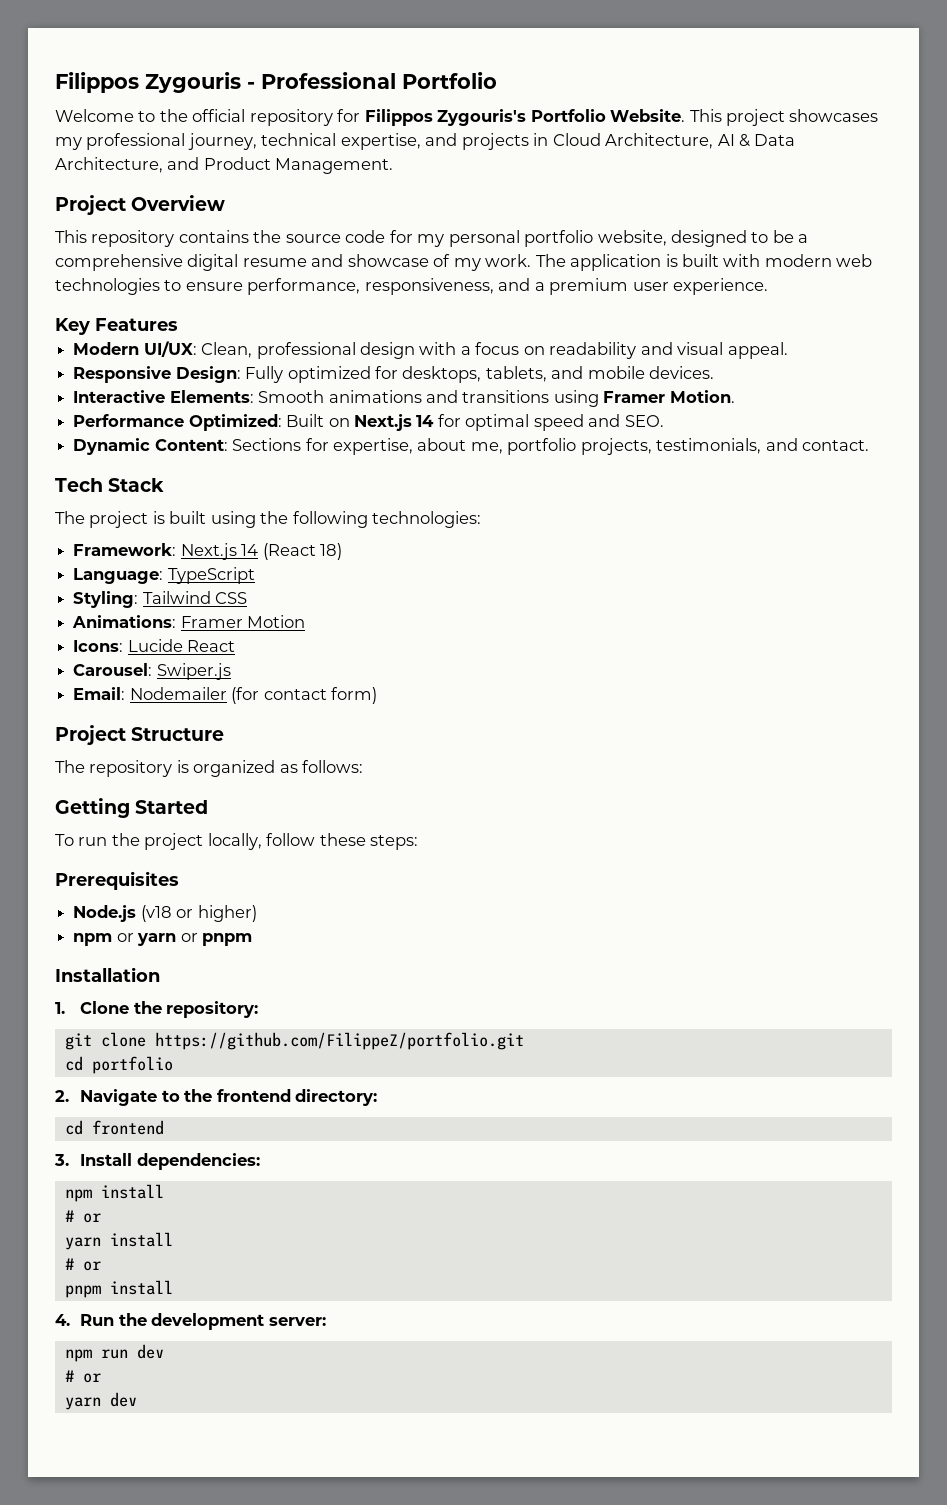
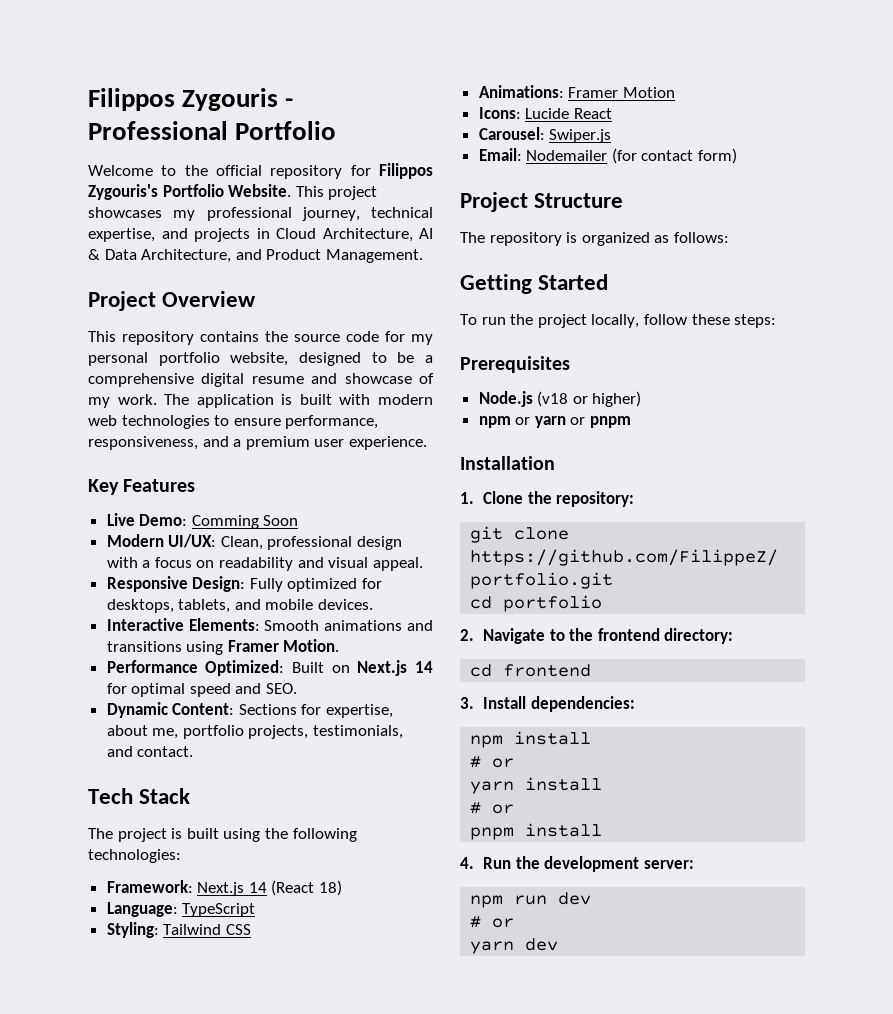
+ Live Demo: Comming Soon

